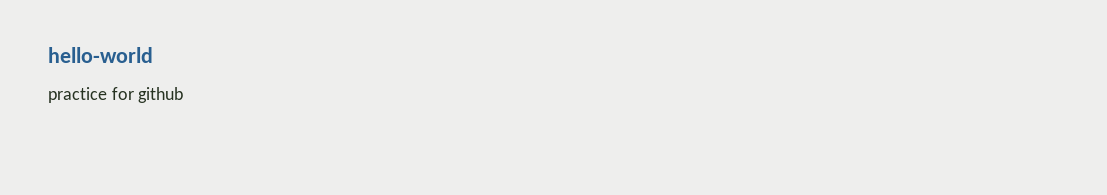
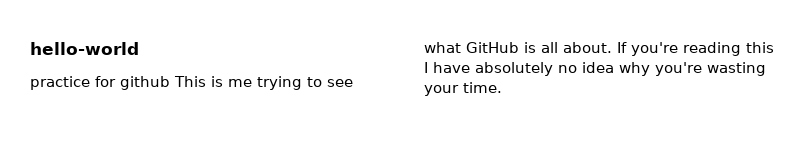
- practice for github
+ practice for github This is me trying to see what GitHub is all about. If you're reading this I have absolutely no idea why you're wasting your time.

